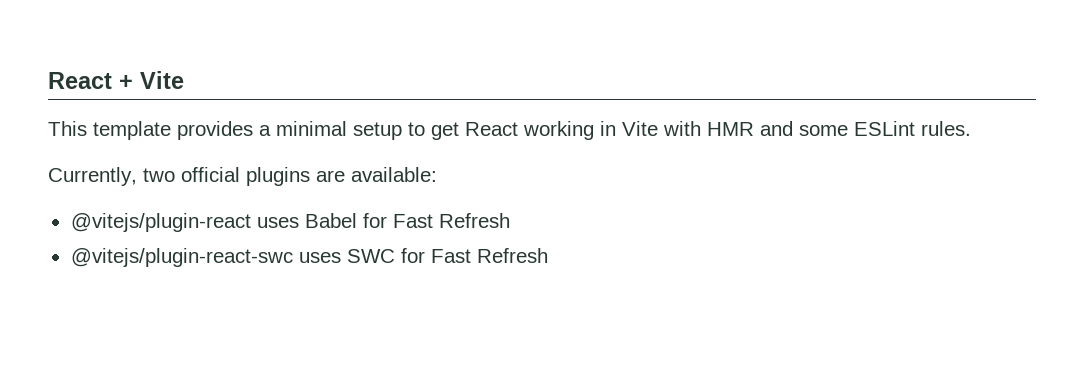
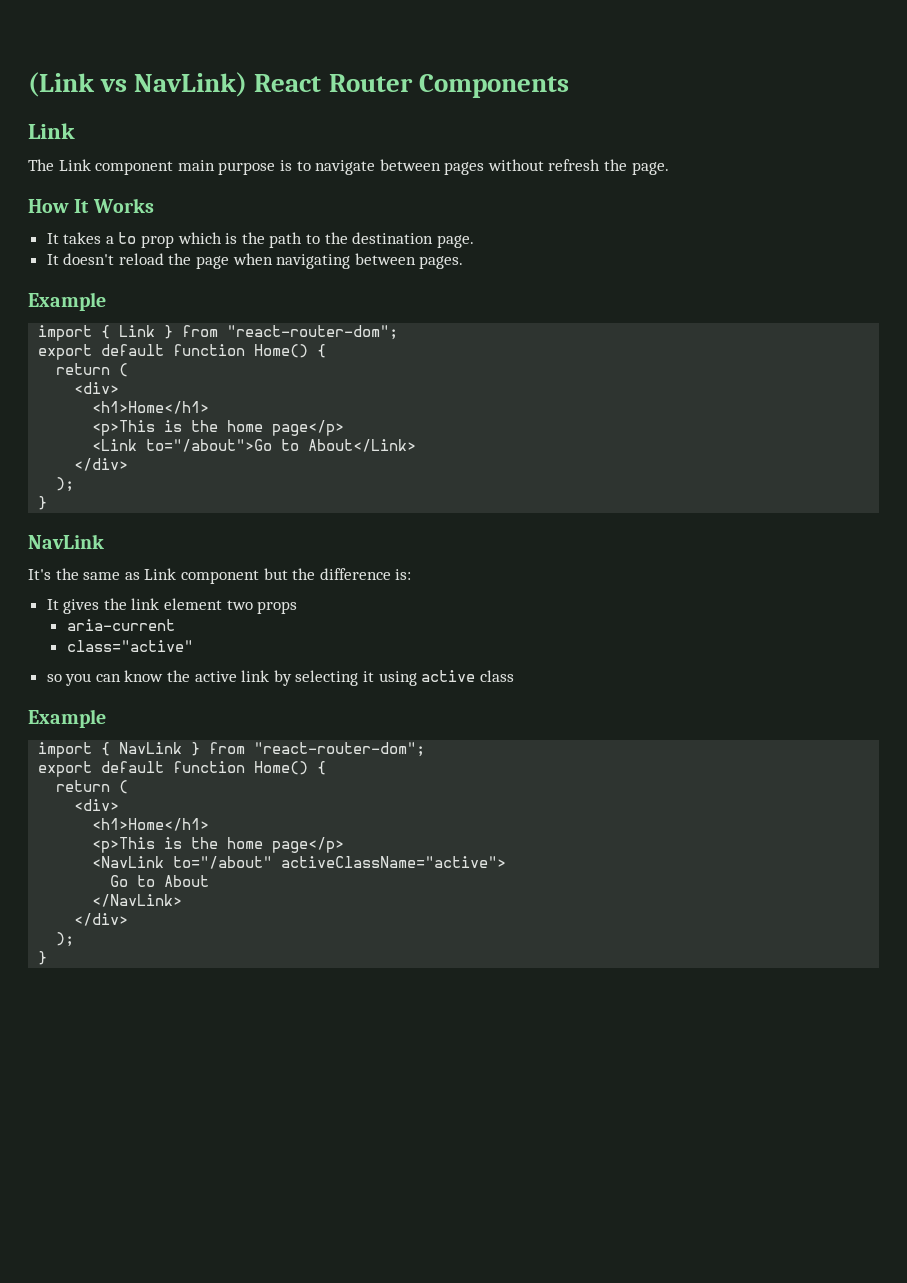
- React + Vite
- This template provides a minimal setup to get React working in Vite with HMR and some ESLint rules.
- Currently, two official plugins are available:
- @vitejs/plugin-react uses Babel for Fast Refresh
- @vitejs/plugin-react-swc uses SWC for Fast Refresh
+ (Link vs NavLink) React Router Components
+ Link
+ The Link component main purpose is to navigate between pages without refresh the page.
+ How It Works
+ It takes a to prop which is the path to the destination page.
+ It doesn't reload the page when navigating between pages.
+ Example
+ import { Link } from "react-router-dom";
+ export default function Home() {
+ return (
+ <div>
+ <h1>Home</h1>
+ <p>This is the home page</p>
+ <Link to="/about">Go to About</Link>
+ </div>
+ );
+ }
+ NavLink
+ It's the same as Link component but the difference is:
+ It gives the link element two props
+ aria-current
+ class="active"
+ so you can know the active link by selecting it using active class
+ Example
+ import { NavLink } from "react-router-dom";
+ export default function Home() {
+ return (
+ <div>
+ <h1>Home</h1>
+ <p>This is the home page</p>
+ <NavLink to="/about" activeClassName="active">
+ Go to About
+ </NavLink>
+ </div>
+ );
+ }

